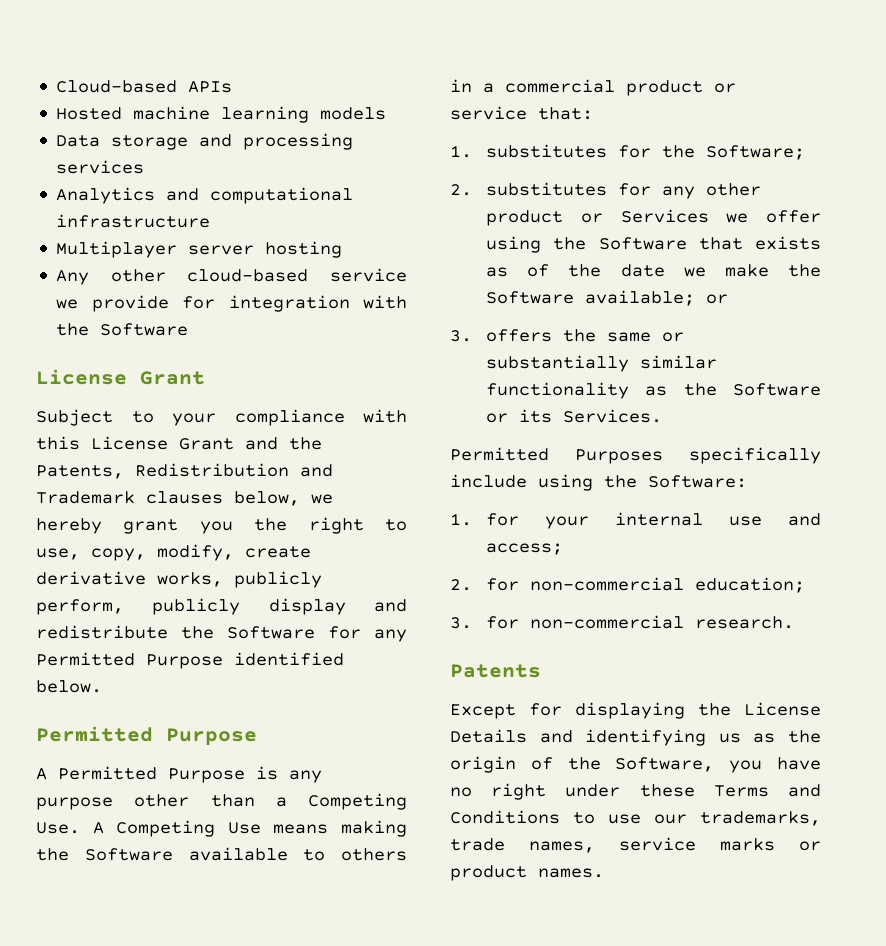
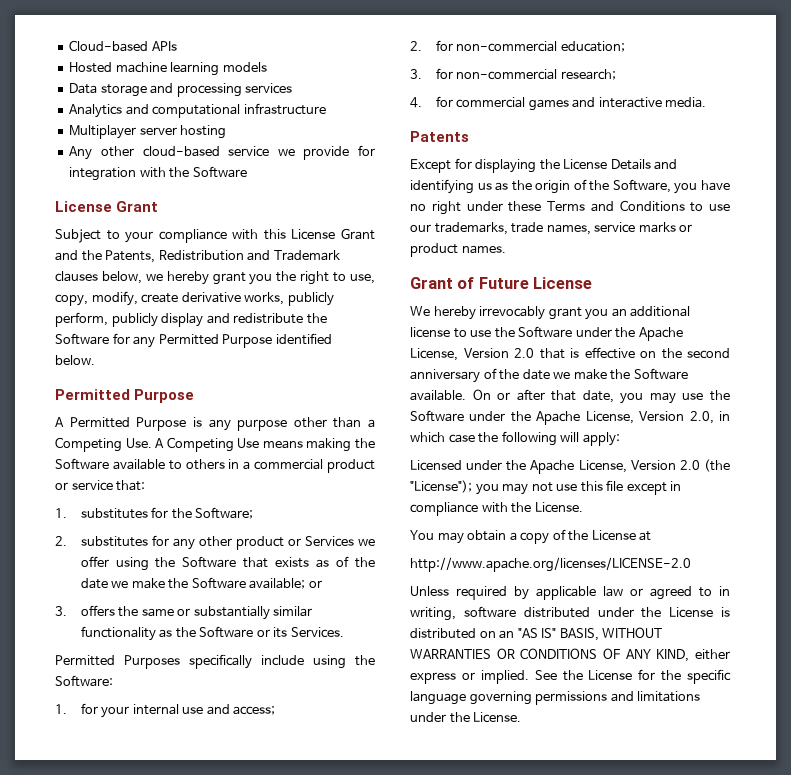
- 3. for non-commercial research.
+ 3. for non-commercial research;
+ 4. for commercial games and interactive media.
+ Grant of Future License
+ We hereby irrevocably grant you an additional license to use the Software under the Apache License, Version 2.0 that is effective on the second anniversary of the date we make the Software available. On or after that date, you may use the Software under the Apache License, Version 2.0, in which case the following will apply:
+ Licensed under the Apache License, Version 2.0 (the "License"); you may not use this file except in compliance with the License.
+ You may obtain a copy of the License at
+ http://www.apache.org/licenses/LICENSE-2.0
+ Unless required by applicable law or agreed to in writing, software distributed under the License is distributed on an "AS IS" BASIS, WITHOUT WARRANTIES OR CONDITIONS OF ANY KIND, either express or implied. See the License for the specific language governing permissions and limitations under the License.

